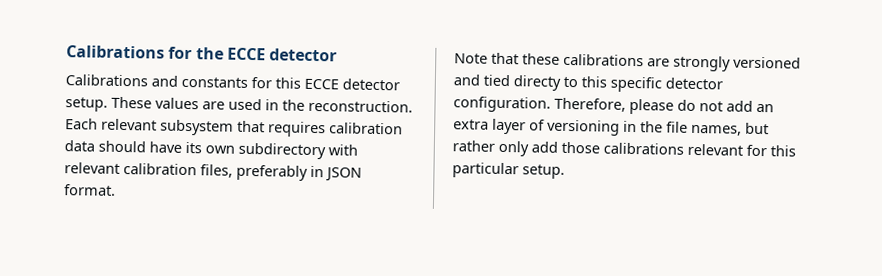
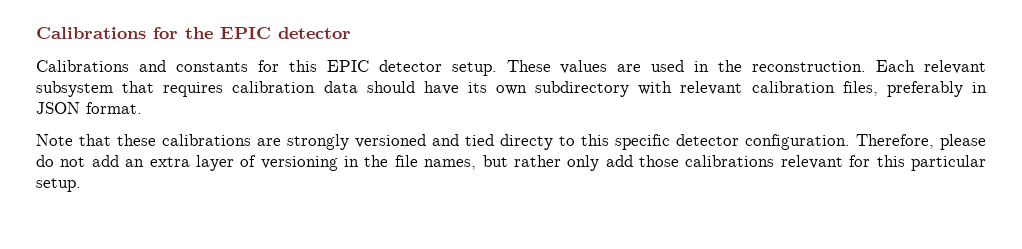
- Calibrations for the ECCE detector
+ Calibrations for the EPIC detector
- Calibrations and constants for this ECCE detector setup.
+ Calibrations and constants for this EPIC detector setup.

